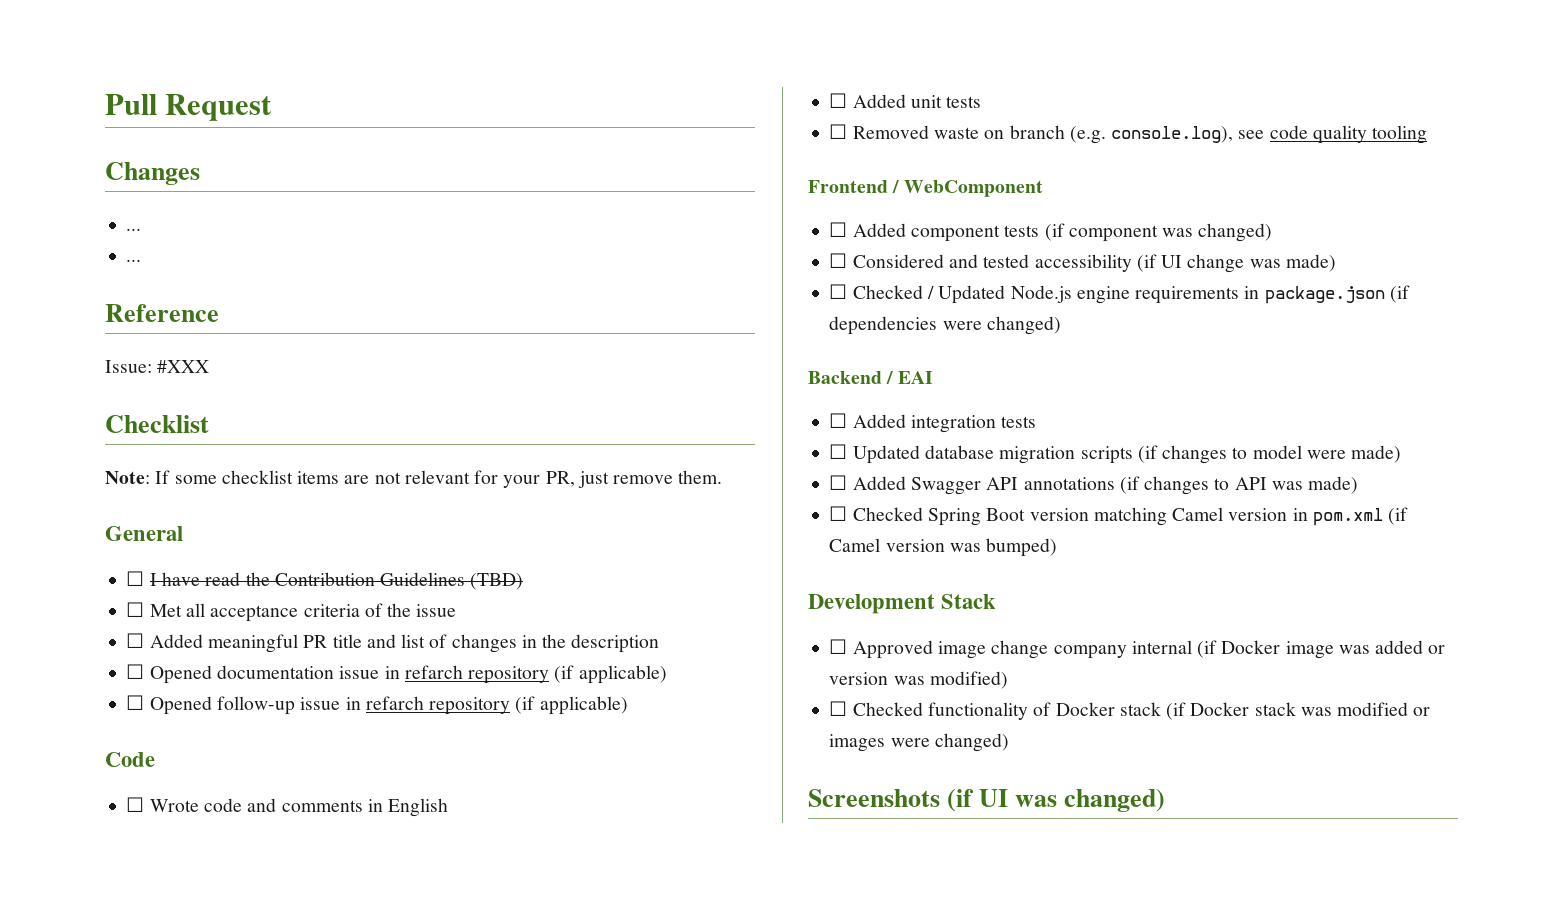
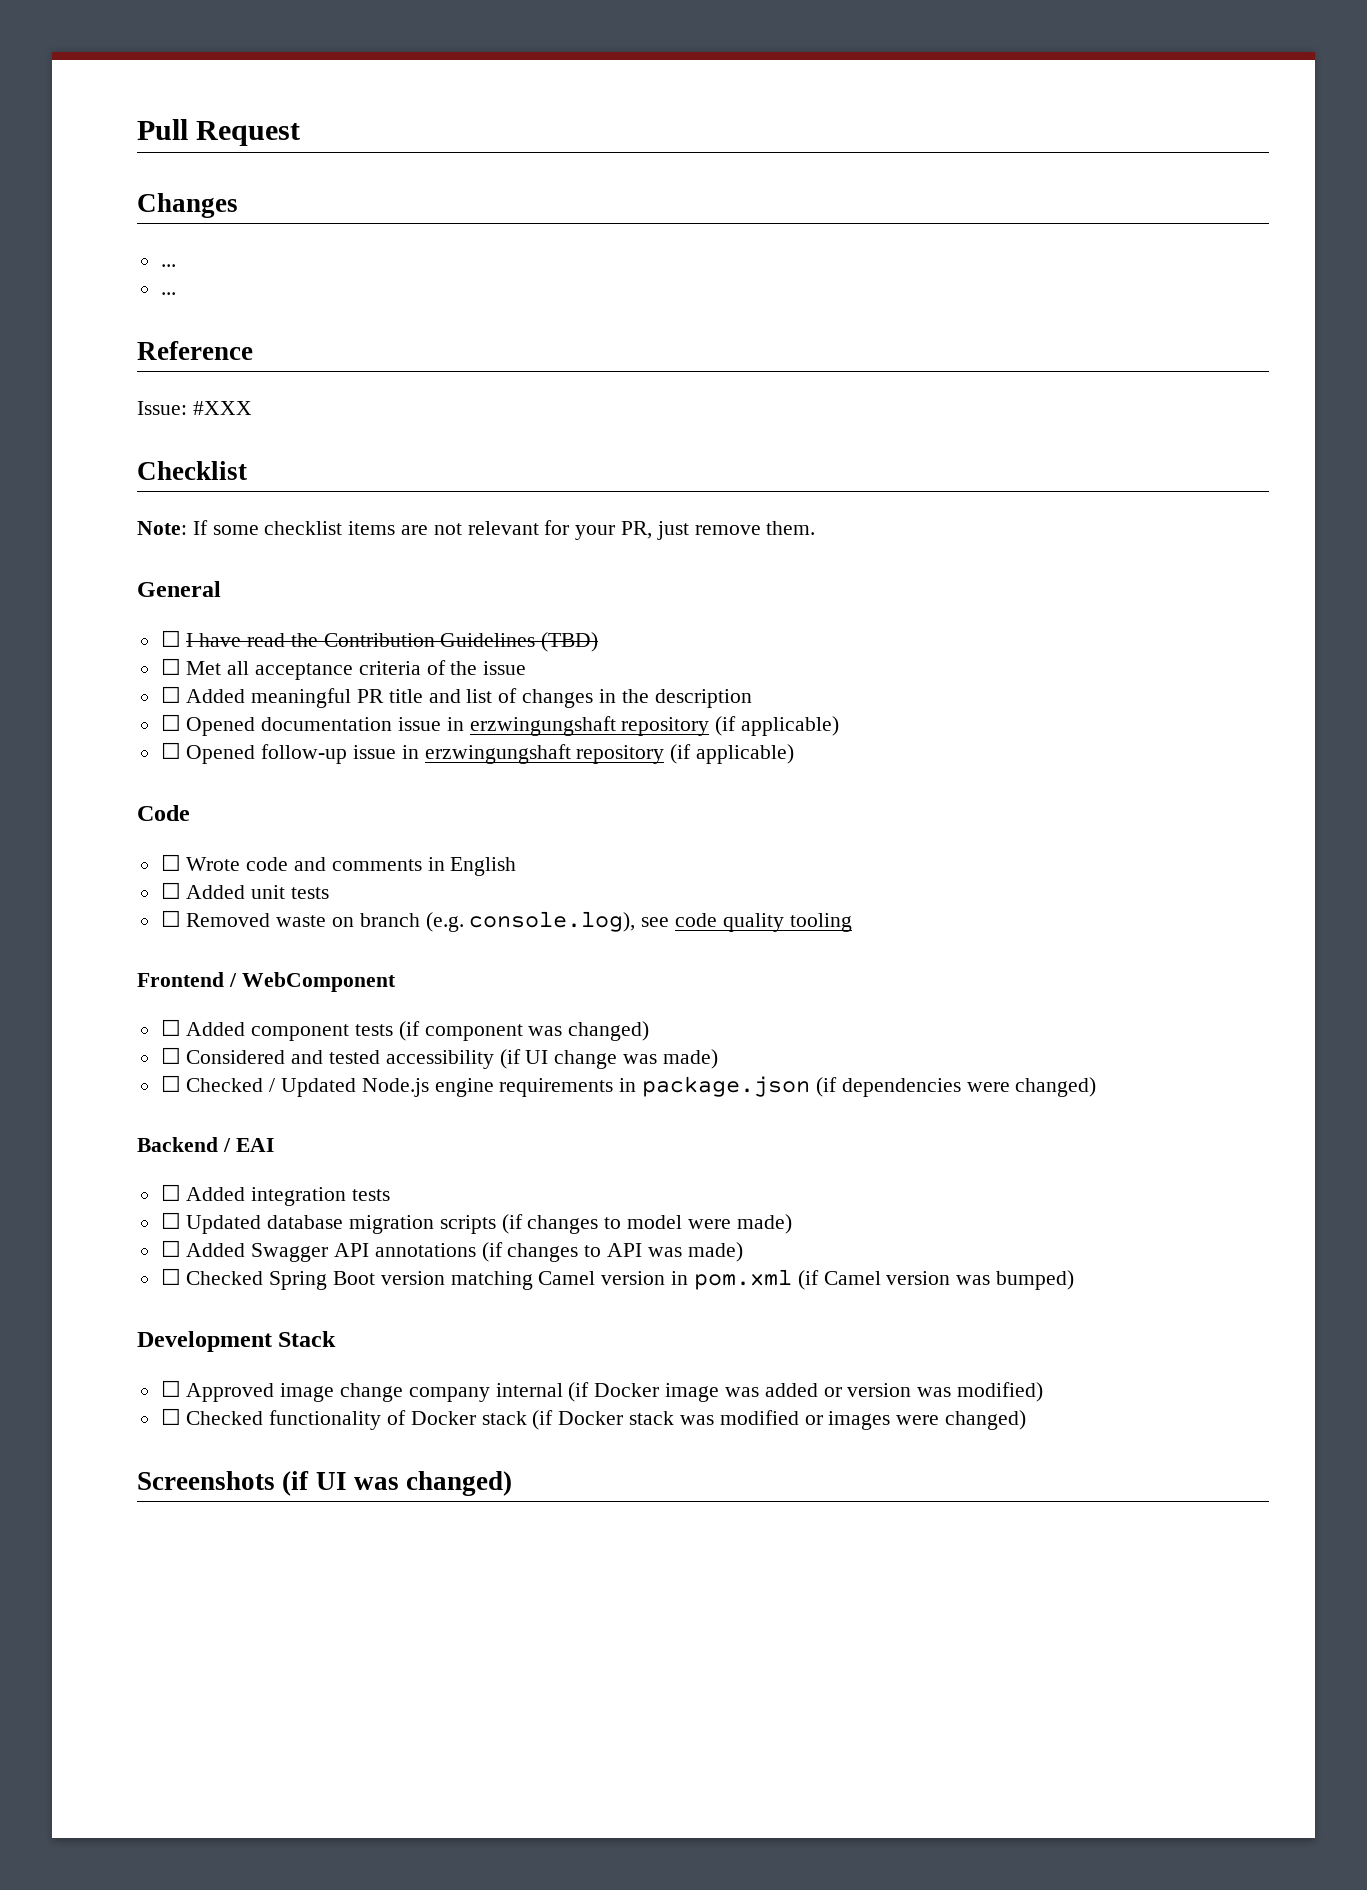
- ☐ Opened documentation issue in refarch repository (if applicable)
+ ☐ Opened documentation issue in erzwingungshaft repository (if applicable)
- ☐ Opened follow-up issue in refarch repository (if applicable)
+ ☐ Opened follow-up issue in erzwingungshaft repository (if applicable)

